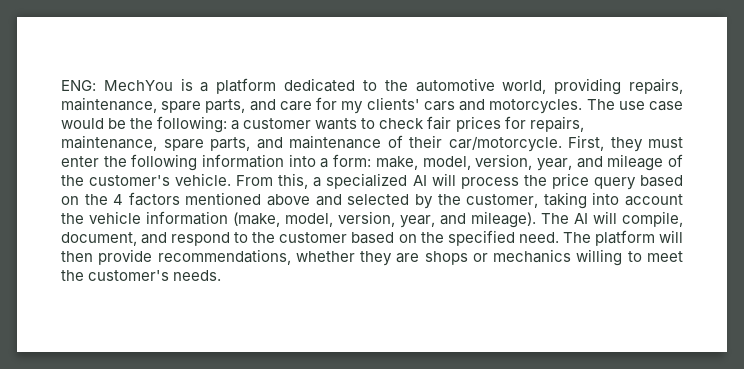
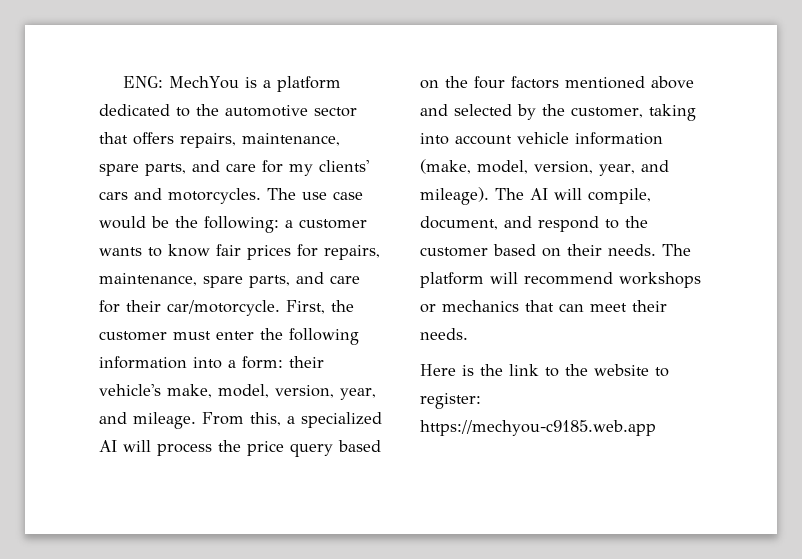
- ENG: MechYou is a platform dedicated to the automotive world, providing repairs, maintenance, spare parts, and care for my clients' cars and motorcycles.
+ ENG: MechYou is a platform dedicated to the automotive sector that offers repairs, maintenance, spare parts, and care for my clients' cars and motorcycles.
- The use case would be the following: a customer wants to check fair prices for repairs, maintenance, spare parts, and maintenance of their car/motorcycle.
+ The use case would be the following: a customer wants to know fair prices for repairs, maintenance, spare parts, and care for their car/motorcycle.
- First, they must enter the following information into a form: make, model, version, year, and mileage of the customer's vehicle.
+ First, the customer must enter the following information into a form: their vehicle's make, model, version, year, and mileage.
- From this, a specialized AI will process the price query based on the 4 factors mentioned above and selected by the customer, taking into account the vehicle information (make, model, version, year, and mileage).
+ From this, a specialized AI will process the price query based on the four factors mentioned above and selected by the customer, taking into account vehicle information (make, model, version, year, and mileage).
- The AI will compile, document, and respond to the customer based on the specified need. The platform will then provide recommendations, whether they are shops or mechanics willing to meet the customer's needs.
+ The AI will compile, document, and respond to the customer based on their needs. The platform will recommend workshops or mechanics that can meet their needs.
+ Here is the link to the website to register: https://mechyou-c9185.web.app

